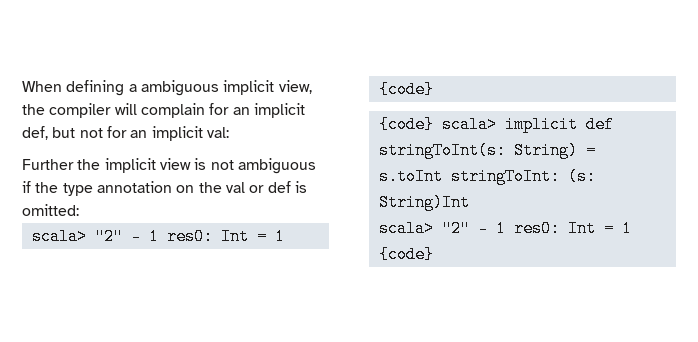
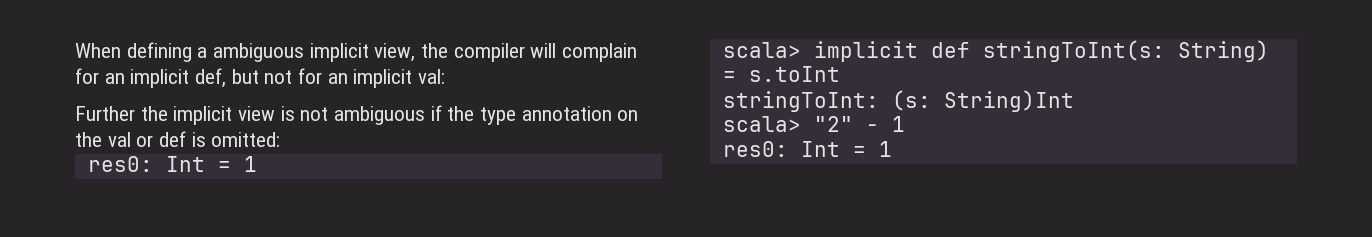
  Further the implicit view is not ambiguous if the type annotation on the val or def is omitted:
- scala> "2" - 1 res0: Int = 1 {code}
- {code} scala> implicit def stringToInt(s: String) = s.toInt stringToInt: (s: String)Int
- scala> "2" - 1 res0: Int = 1 {code}
+ res0: Int = 1
+ scala> implicit def stringToInt(s: String) = s.toInt
+ stringToInt: (s: String)Int
+ scala> "2" - 1
+ res0: Int = 1

